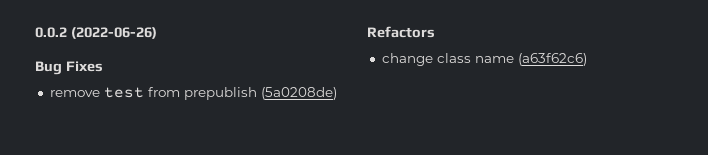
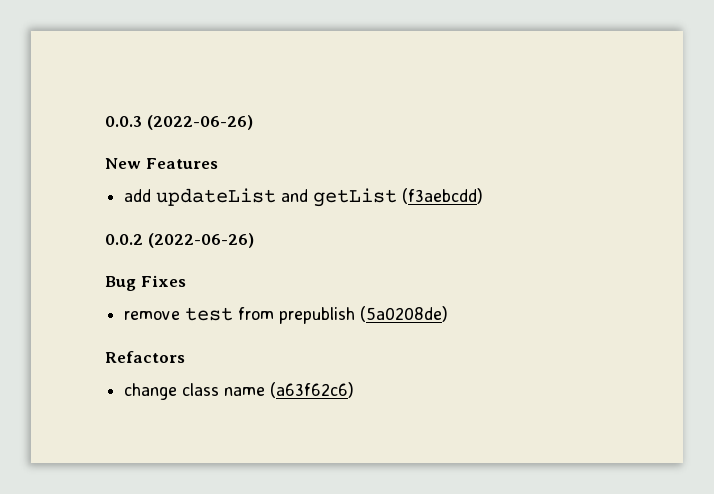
+ 0.0.3 (2022-06-26)
+ New Features
+ add updateList and getList (f3aebcdd)

